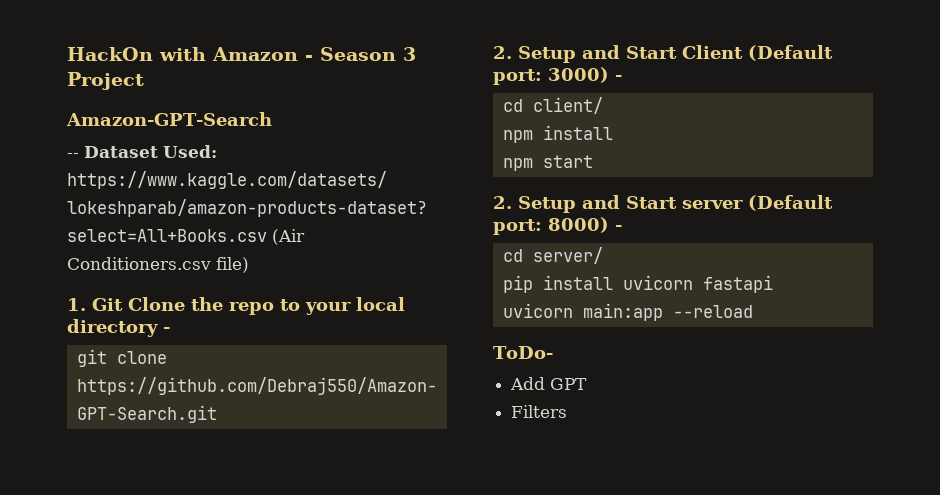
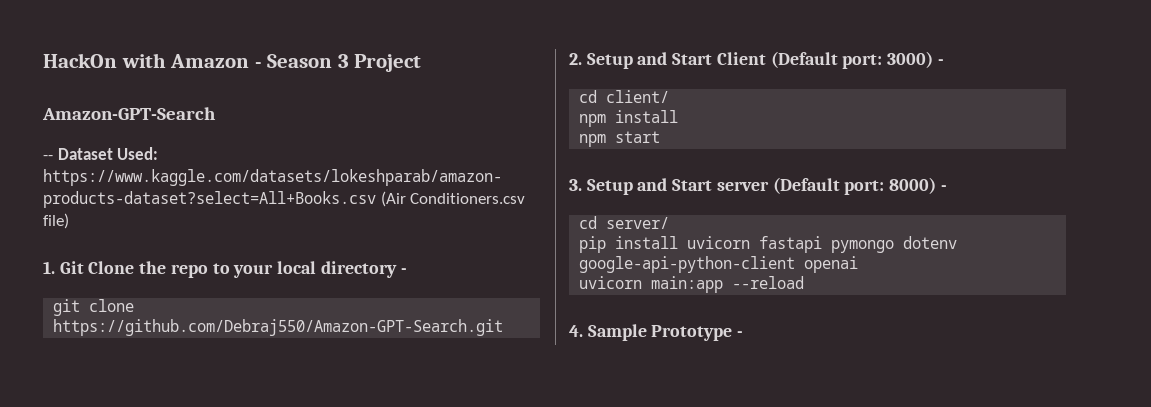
- 2. Setup and Start server (Default port: 8000) -
+ 3. Setup and Start server (Default port: 8000) -
- pip install uvicorn fastapi
+ pip install uvicorn fastapi pymongo dotenv google-api-python-client openai
- ToDo-
- Add GPT
- Filters
+ 4. Sample Prototype -

